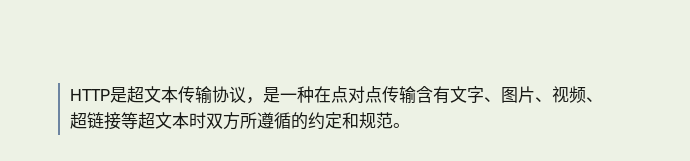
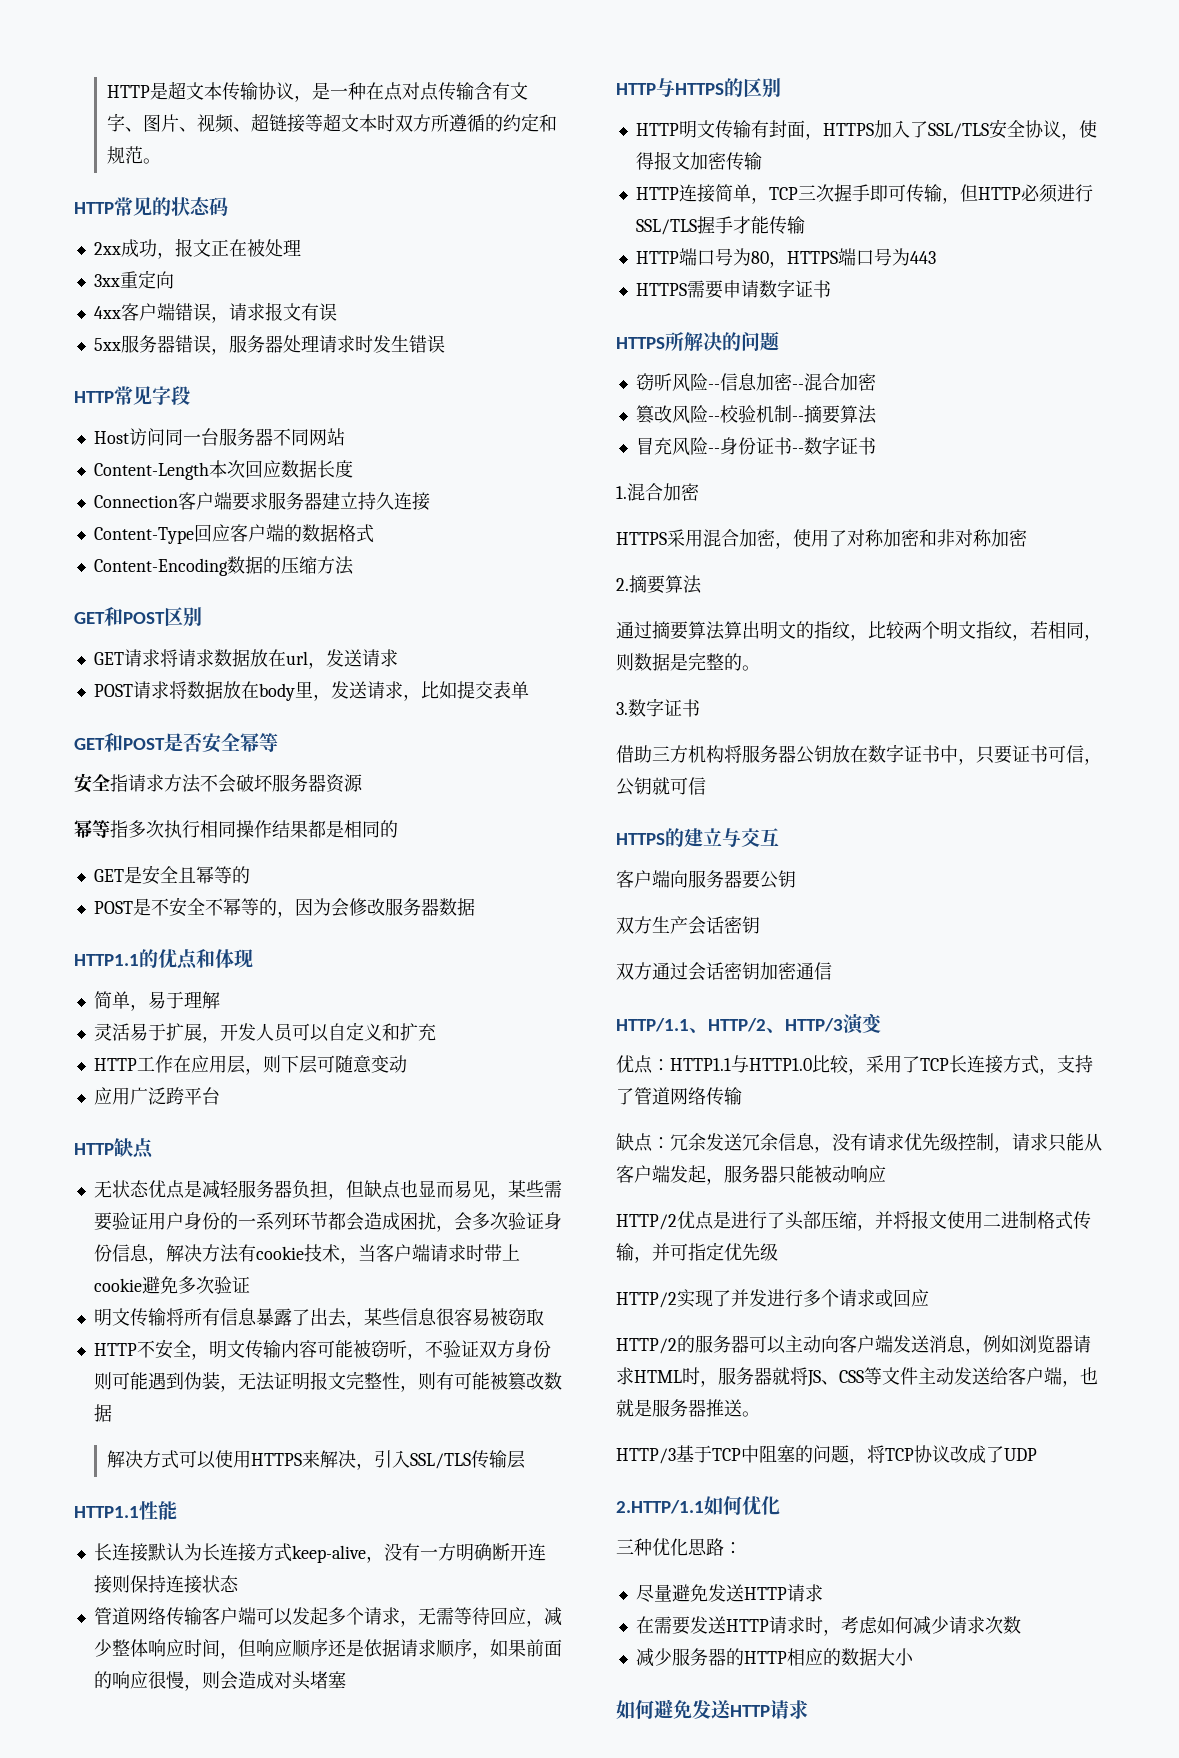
+ HTTP常见的状态码
+ 2xx成功，报文正在被处理
+ 3xx重定向
+ 4xx客户端错误，请求报文有误
+ 5xx服务器错误，服务器处理请求时发生错误
+ HTTP常见字段
+ Host访问同一台服务器不同网站
+ Content-Length本次回应数据长度
+ Connection客户端要求服务器建立持久连接
+ Content-Type回应客户端的数据格式
+ Content-Encoding数据的压缩方法
+ GET和POST区别
+ GET请求将请求数据放在url，发送请求
+ POST请求将数据放在body里，发送请求，比如提交表单
+ GET和POST是否安全幂等
+ 安全指请求方法不会破坏服务器资源
+ 幂等指多次执行相同操作结果都是相同的
+ GET是安全且幂等的
+ POST是不安全不幂等的，因为会修改服务器数据
+ HTTP1.1的优点和体现
+ 简单，易于理解
+ 灵活易于扩展，开发人员可以自定义和扩充
+ HTTP工作在应用层，则下层可随意变动
+ 应用广泛跨平台
+ HTTP缺点
+ 无状态优点是减轻服务器负担，但缺点也显而易见，某些需要验证用户身份的一系列环节都会造成困扰，会多次验证身份信息，解决方法有cookie技术，当客户端请求时带上cookie避免多次验证
+ 明文传输将所有信息暴露了出去，某些信息很容易被窃取
+ HTTP不安全，明文传输内容可能被窃听，不验证双方身份则可能遇到伪装，无法证明报文完整性，则有可能被篡改数据
+ 解决方式可以使用HTTPS来解决，引入SSL/TLS传输层
+ HTTP1.1性能
+ 长连接默认为长连接方式keep-alive，没有一方明确断开连接则保持连接状态
+ 管道网络传输客户端可以发起多个请求，无需等待回应，减少整体响应时间，但响应顺序还是依据请求顺序，如果前面的响应很慢，则会造成对头堵塞
+ HTTP与HTTPS的区别
+ HTTP明文传输有封面，HTTPS加入了SSL/TLS安全协议，使得报文加密传输
+ HTTP连接简单，TCP三次握手即可传输，但HTTP必须进行SSL/TLS握手才能传输
+ HTTP端口号为80，HTTPS端口号为443
+ HTTPS需要申请数字证书
+ HTTPS所解决的问题
+ 窃听风险--信息加密--混合加密
+ 篡改风险--校验机制--摘要算法
+ 冒充风险--身份证书--数字证书
+ 1.混合加密
+ HTTPS采用混合加密，使用了对称加密和非对称加密
+ 2.摘要算法
+ 通过摘要算法算出明文的指纹，比较两个明文指纹，若相同，则数据是完整的。
+ 3.数字证书
+ 借助三方机构将服务器公钥放在数字证书中，只要证书可信，公钥就可信
+ HTTPS的建立与交互
+ 客户端向服务器要公钥
+ 双方生产会话密钥
+ 双方通过会话密钥加密通信
+ HTTP/1.1、HTTP/2、HTTP/3演变
+ 优点：HTTP1.1与HTTP1.0比较，采用了TCP长连接方式，支持了管道网络传输
+ 缺点：冗余发送冗余信息，没有请求优先级控制，请求只能从客户端发起，服务器只能被动响应
+ HTTP/2优点是进行了头部压缩，并将报文使用二进制格式传输，并可指定优先级
+ HTTP/2实现了并发进行多个请求或回应
+ HTTP/2的服务器可以主动向客户端发送消息，例如浏览器请求HTML时，服务器就将JS、CSS等文件主动发送给客户端，也就是服务器推送。
+ HTTP/3基于TCP中阻塞的问题，将TCP协议改成了UDP
+ 2.HTTP/1.1如何优化
+ 三种优化思路：
+ 尽量避免发送HTTP请求
+ 在需要发送HTTP请求时，考虑如何减少请求次数
+ 减少服务器的HTTP相应的数据大小
+ 如何避免发送HTTP请求

